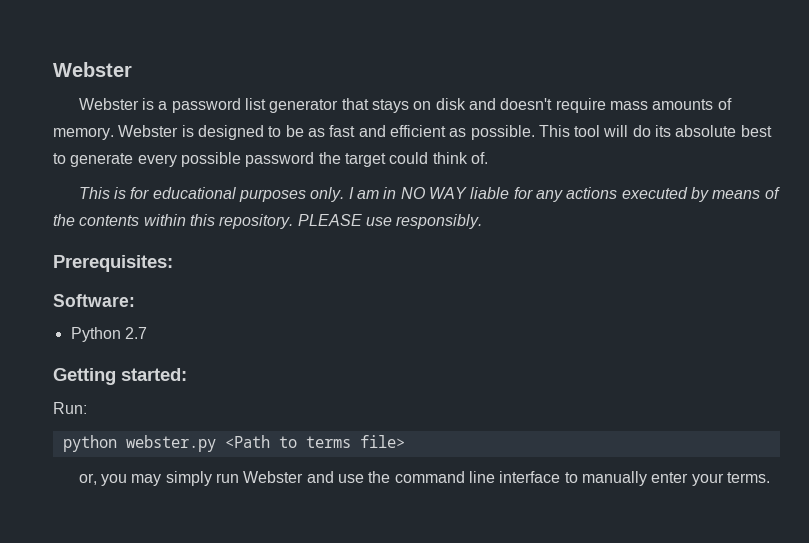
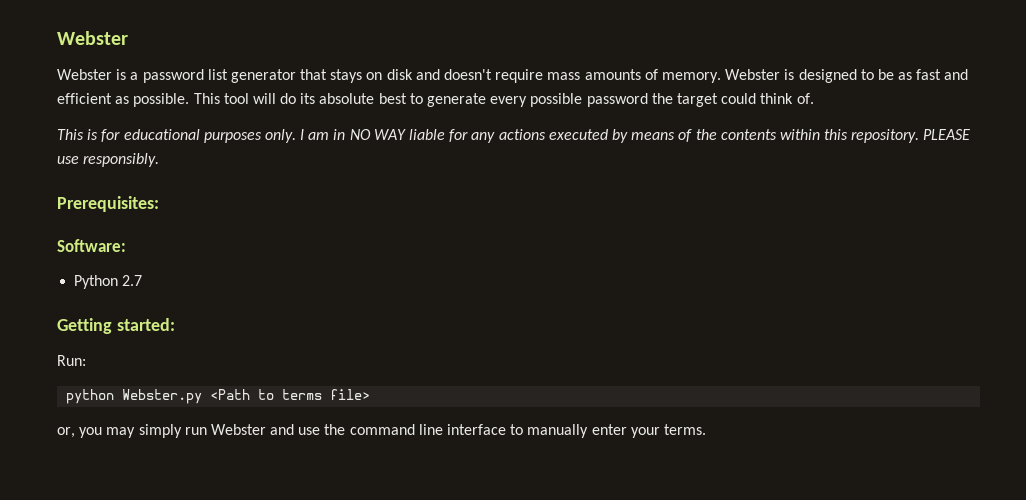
- python webster.py <Path to terms file>
+ python Webster.py <Path to terms file>

